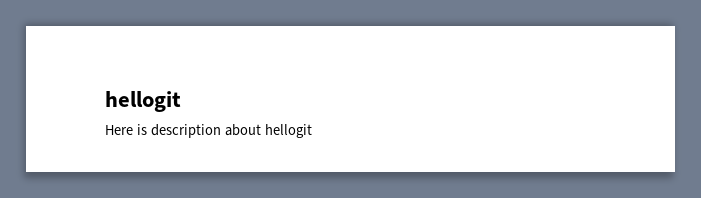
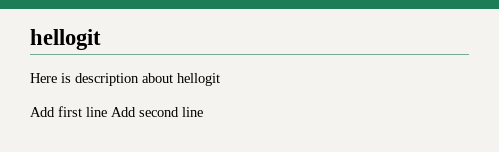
+ Add first line Add second line

